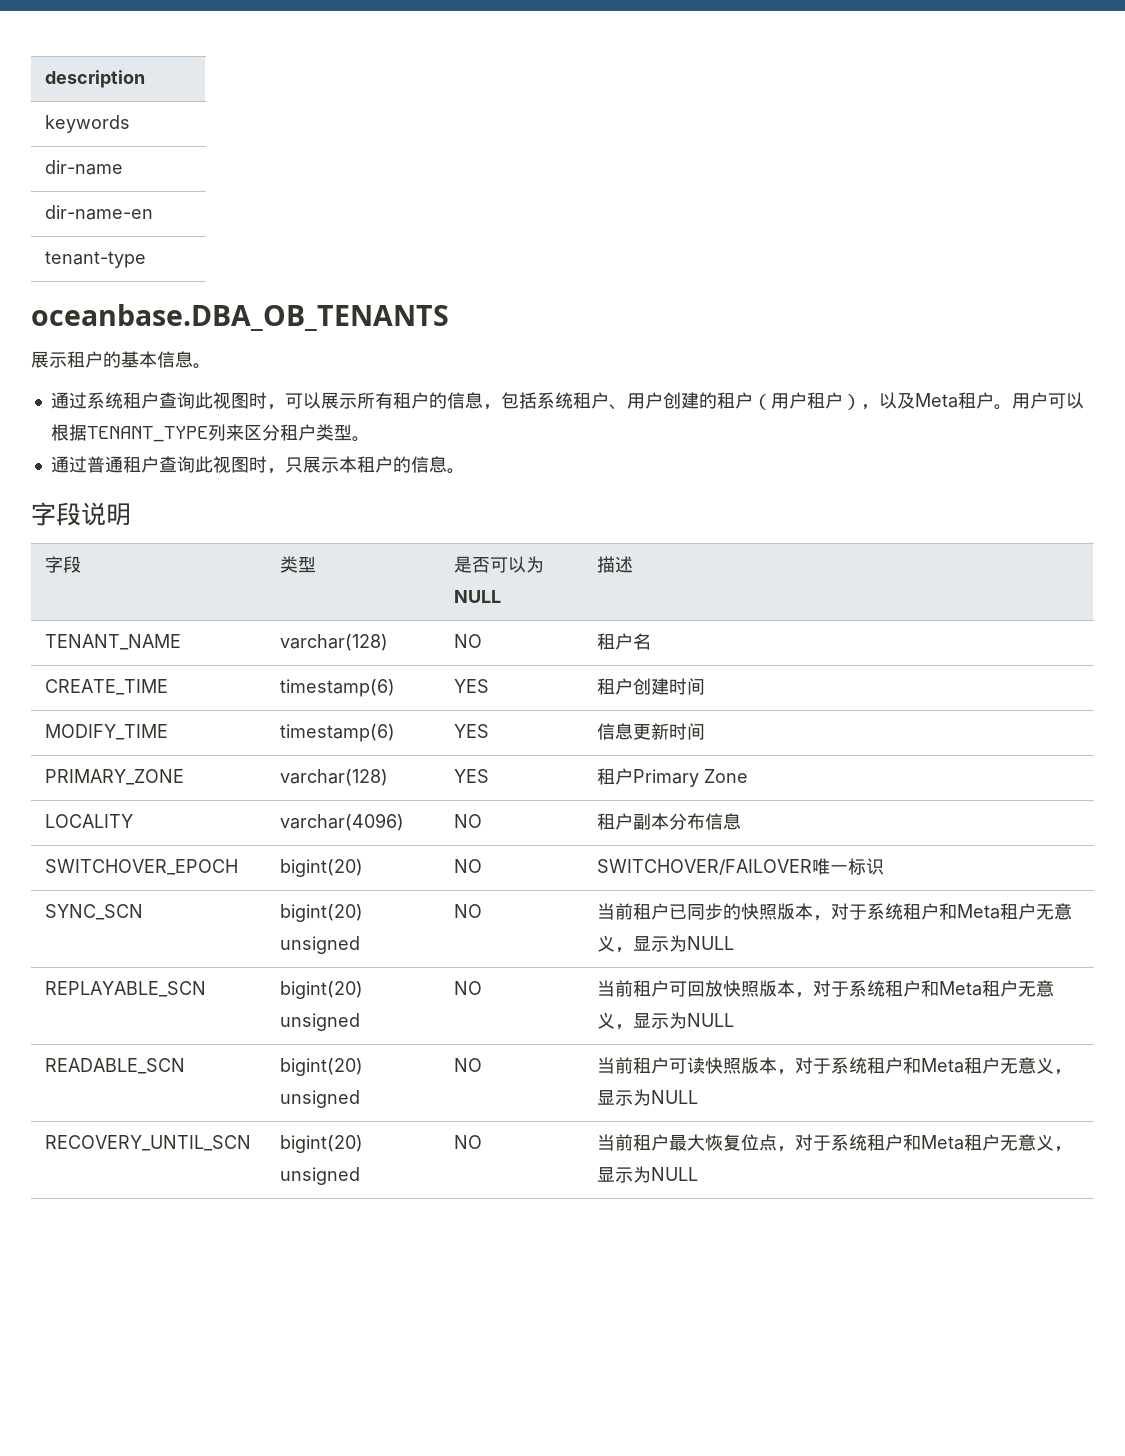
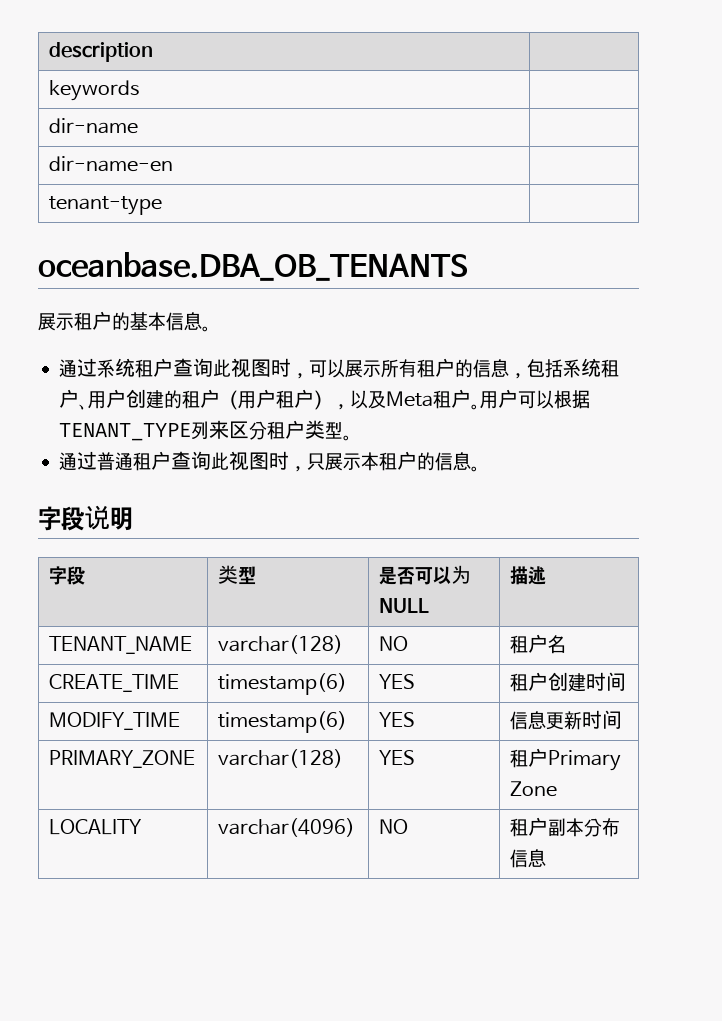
- SWITCHOVER_EPOCH | bigint(20) | NO | SWITCHOVER/FAILOVER唯一标识
- SYNC_SCN | bigint(20) unsigned | NO | 当前租户已同步的快照版本，对于系统租户和Meta租户无意义，显示为NULL
- REPLAYABLE_SCN | bigint(20) unsigned | NO | 当前租户可回放快照版本，对于系统租户和Meta租户无意义，显示为NULL
- READABLE_SCN | bigint(20) unsigned | NO | 当前租户可读快照版本，对于系统租户和Meta租户无意义，显示为NULL
- RECOVERY_UNTIL_SCN | bigint(20) unsigned | NO | 当前租户最大恢复位点，对于系统租户和Meta租户无意义，显示为NULL

